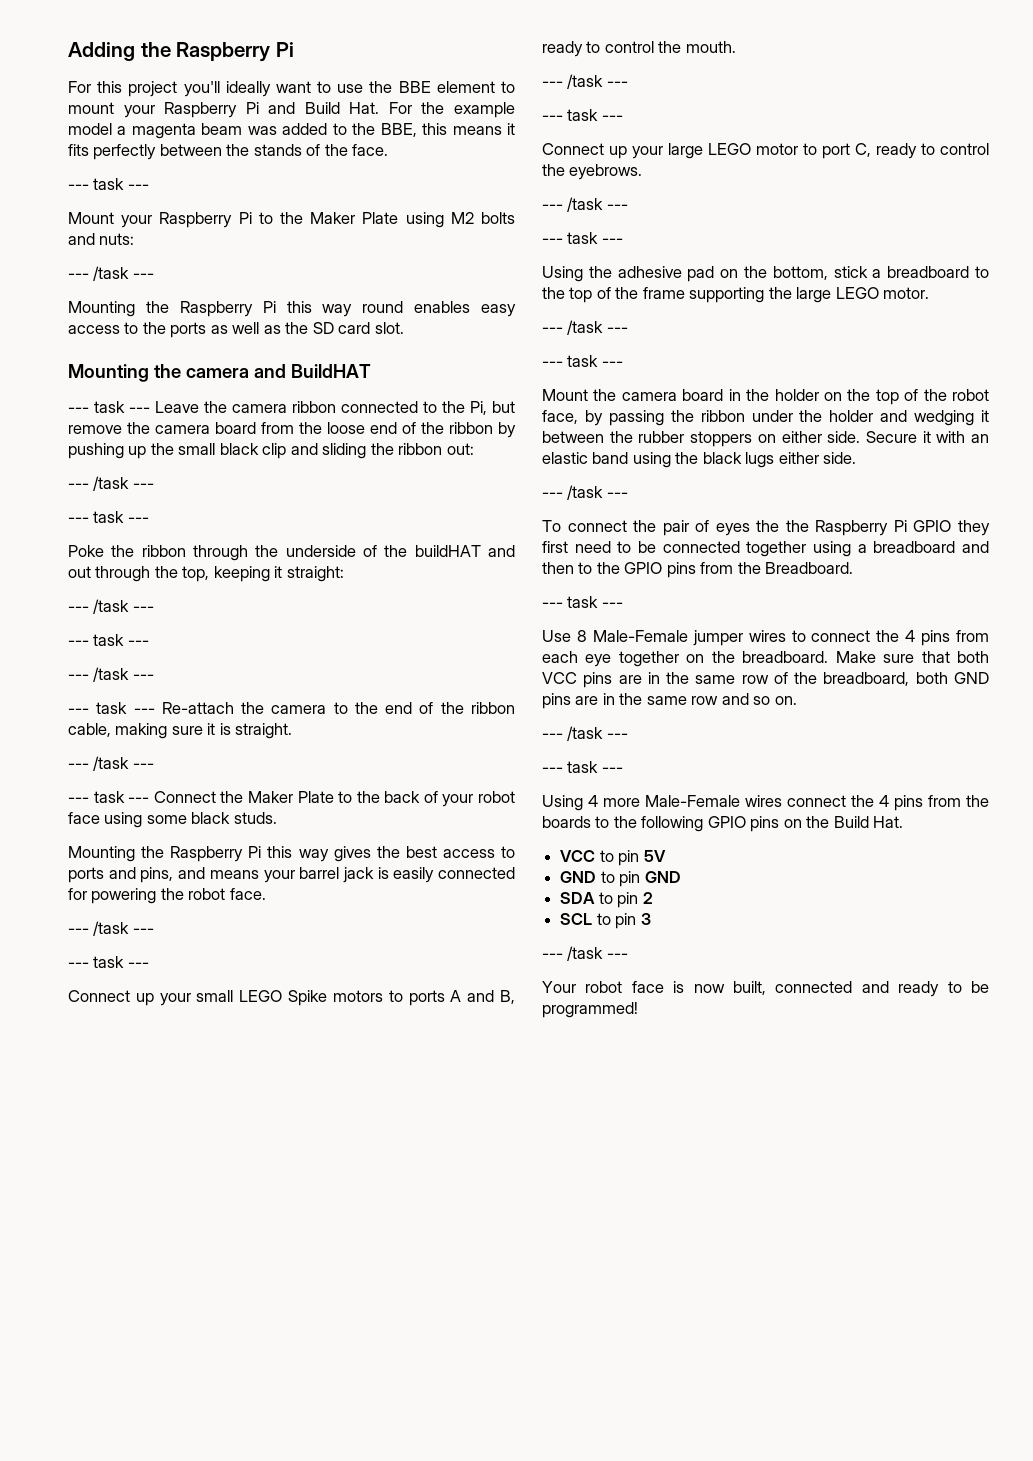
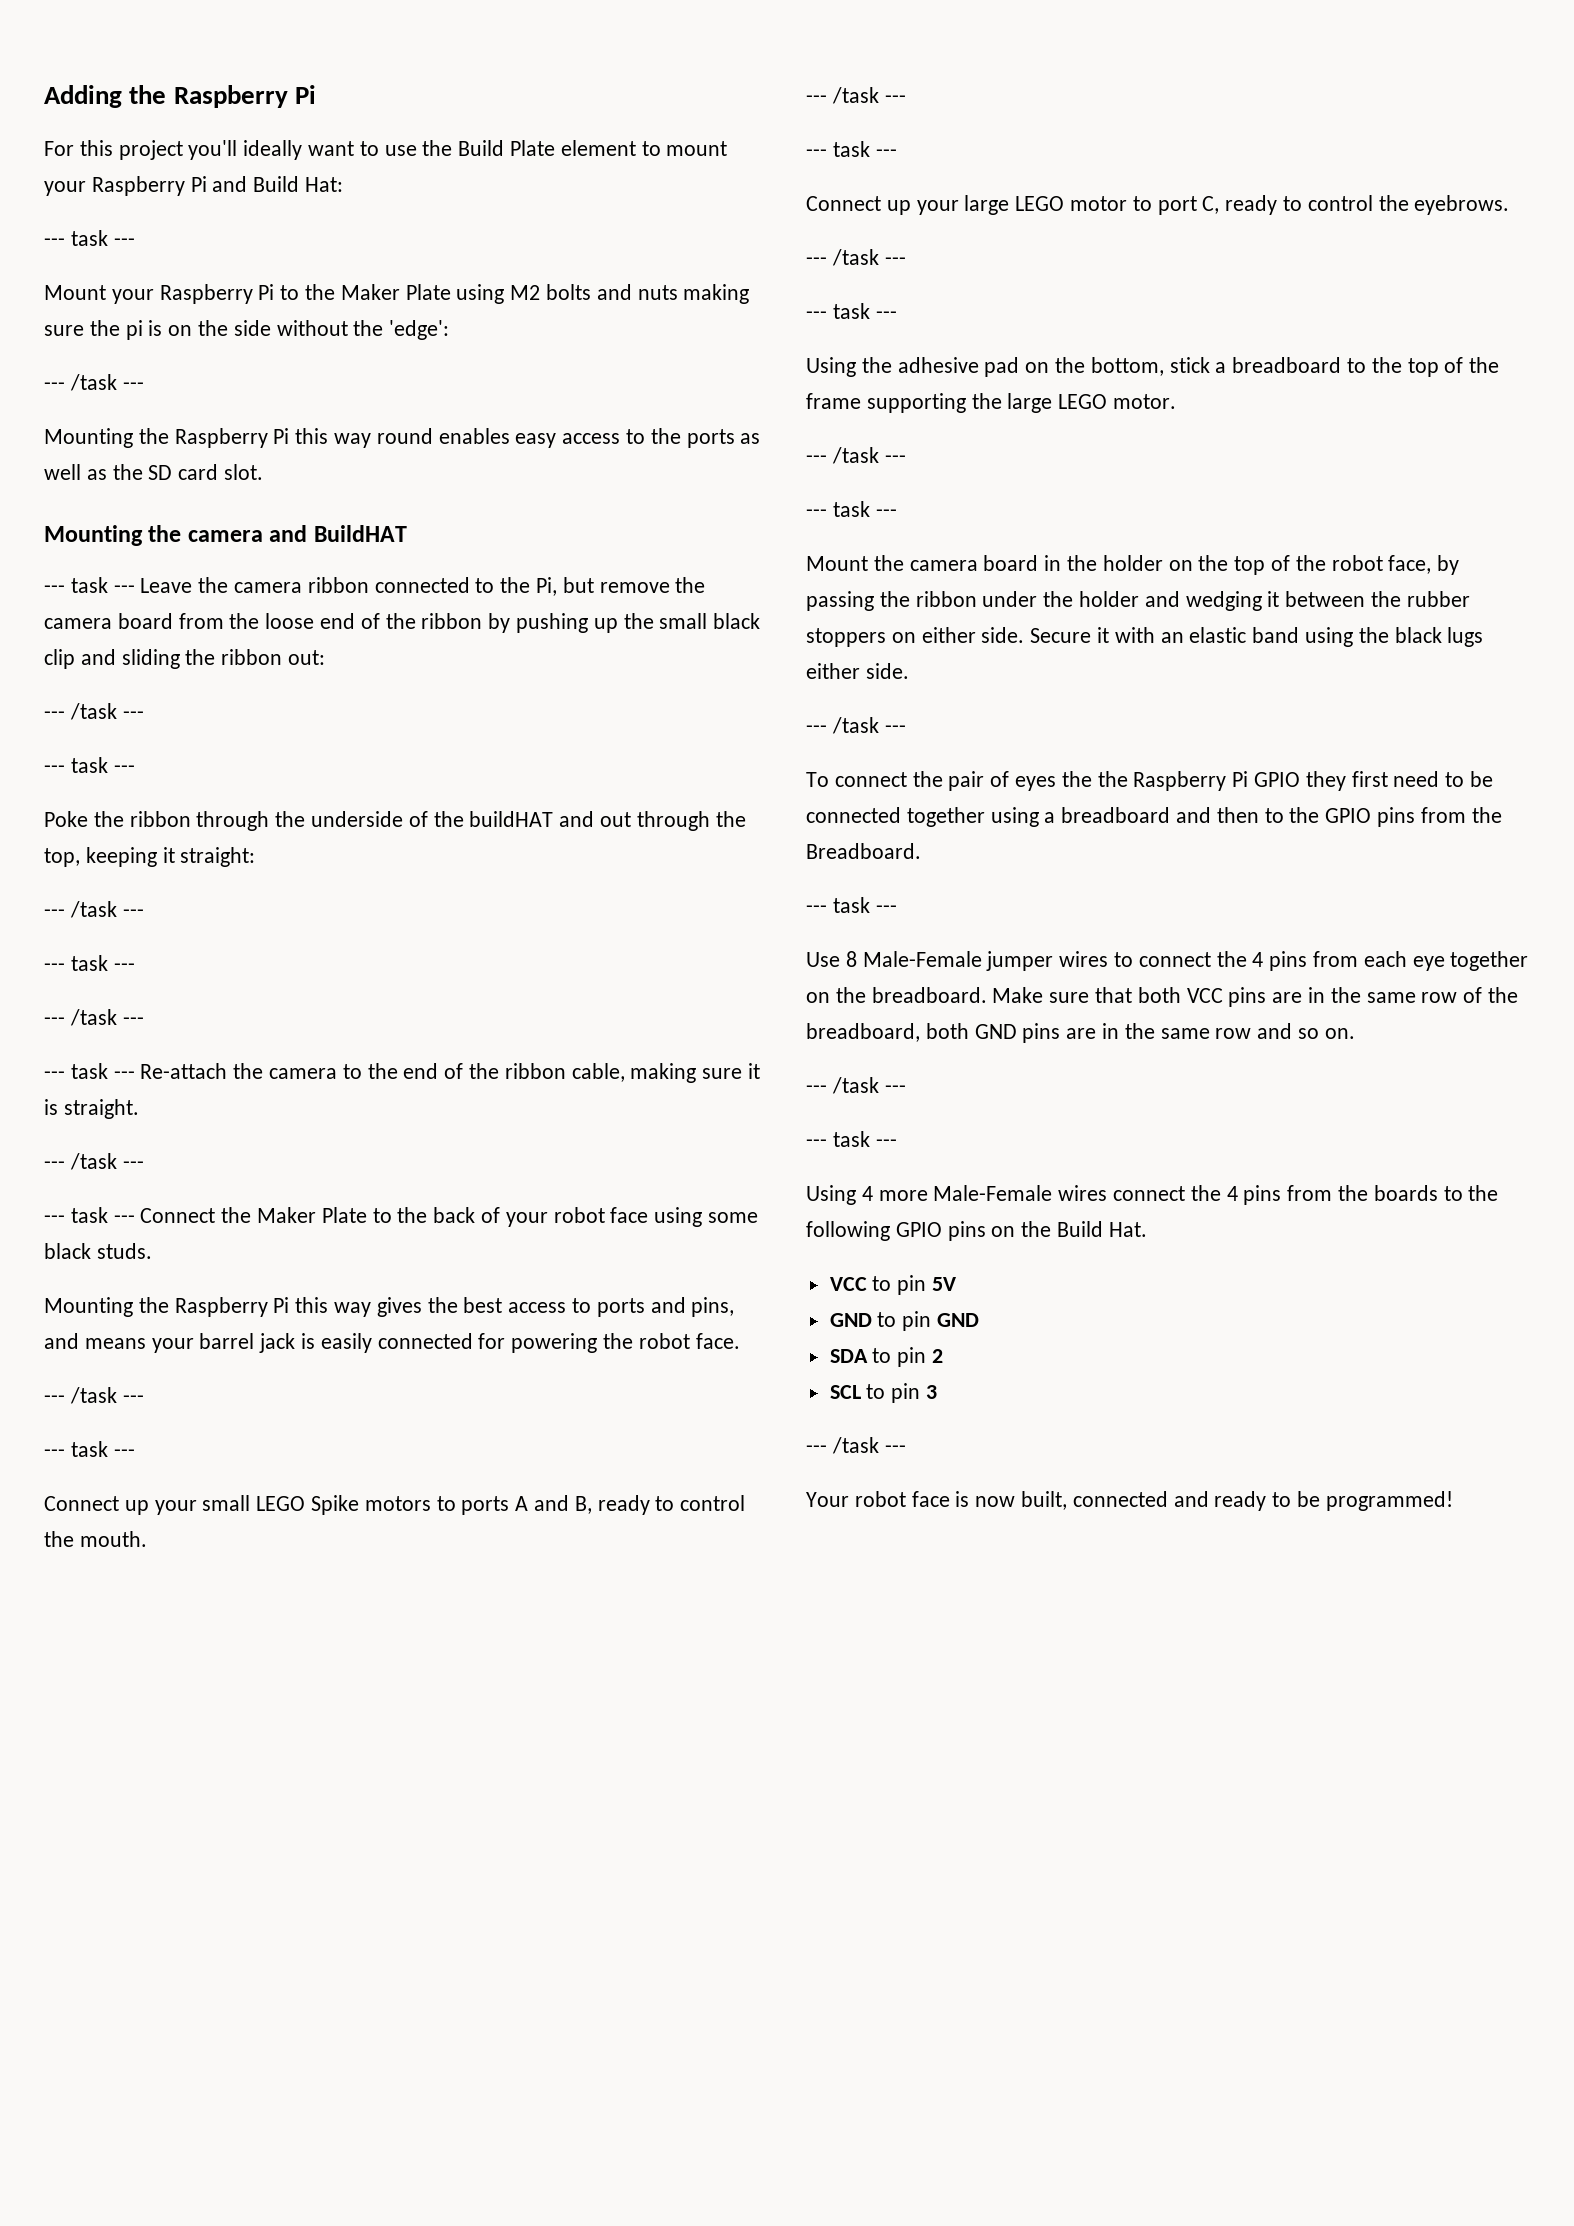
- For this project you'll ideally want to use the BBE element to mount your Raspberry Pi and Build Hat. For the example model a magenta beam was added to the BBE, this means it fits perfectly between the stands of the face.
+ For this project you'll ideally want to use the Build Plate element to mount your Raspberry Pi and Build Hat:
- Mount your Raspberry Pi to the Maker Plate using M2 bolts and nuts:
+ Mount your Raspberry Pi to the Maker Plate using M2 bolts and nuts making sure the pi is on the side without the 'edge':

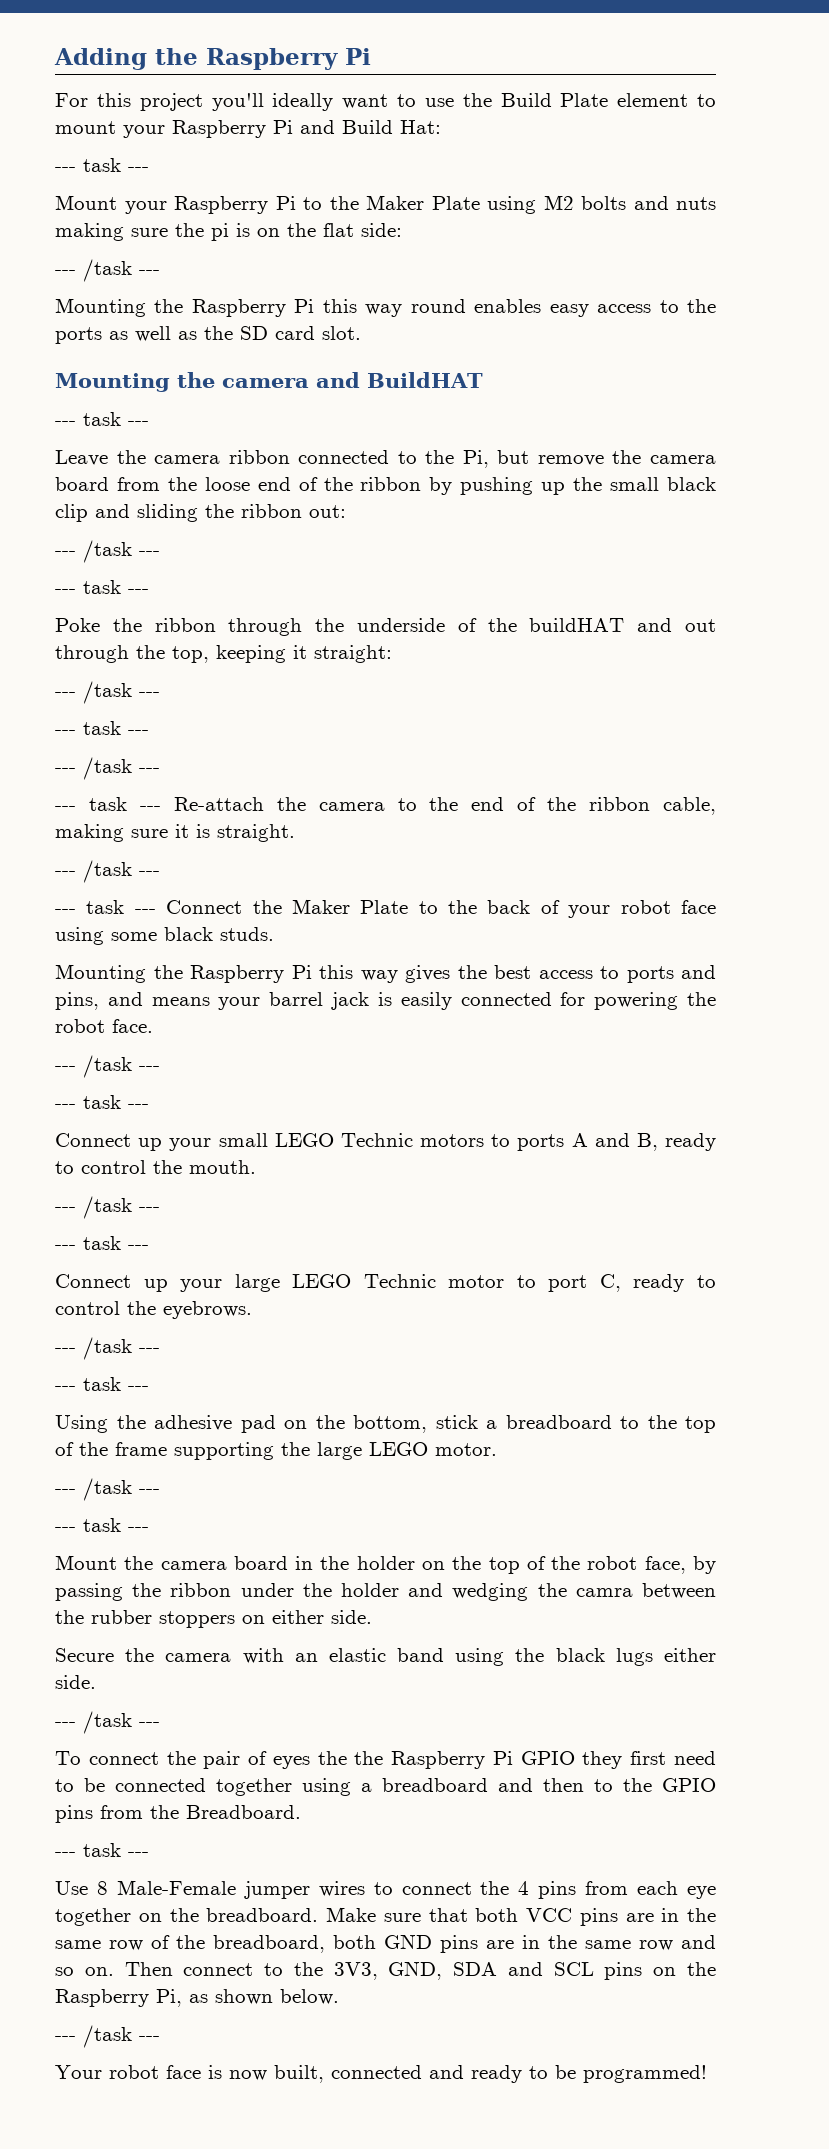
- Mount your Raspberry Pi to the Maker Plate using M2 bolts and nuts making sure the pi is on the side without the 'edge':
+ Mount your Raspberry Pi to the Maker Plate using M2 bolts and nuts making sure the pi is on the flat side:
  Mounting the camera and BuildHAT
- --- task --- Leave the camera ribbon connected to the Pi, but remove the camera board from the loose end of the ribbon by pushing up the small black clip and sliding the ribbon out:
+ --- task ---
+ Leave the camera ribbon connected to the Pi, but remove the camera board from the loose end of the ribbon by pushing up the small black clip and sliding the ribbon out:
- Connect up your small LEGO Spike motors to ports A and B, ready to control the mouth.
+ Connect up your small LEGO Technic motors to ports A and B, ready to control the mouth.
- Connect up your large LEGO motor to port C, ready to control the eyebrows.
+ Connect up your large LEGO Technic motor to port C, ready to control the eyebrows.
- Mount the camera board in the holder on the top of the robot face, by passing the ribbon under the holder and wedging it between the rubber stoppers on either side. Secure it with an elastic band using the black lugs either side.
+ Mount the camera board in the holder on the top of the robot face, by passing the ribbon under the holder and wedging the camra between the rubber stoppers on either side.
+ Secure the camera with an elastic band using the black lugs either side.
- Make sure that both VCC pins are in the same row of the breadboard, both GND pins are in the same row and so on.
- --- /task ---
- --- task ---
- Using 4 more Male-Female wires connect the 4 pins from the boards to the following GPIO pins on the Build Hat.
- VCC to pin 5V
- GND to pin GND
- SDA to pin 2
- SCL to pin 3
+ Make sure that both VCC pins are in the same row of the breadboard, both GND pins are in the same row and so on. Then connect to the 3V3, GND, SDA and SCL pins on the Raspberry Pi, as shown below.

